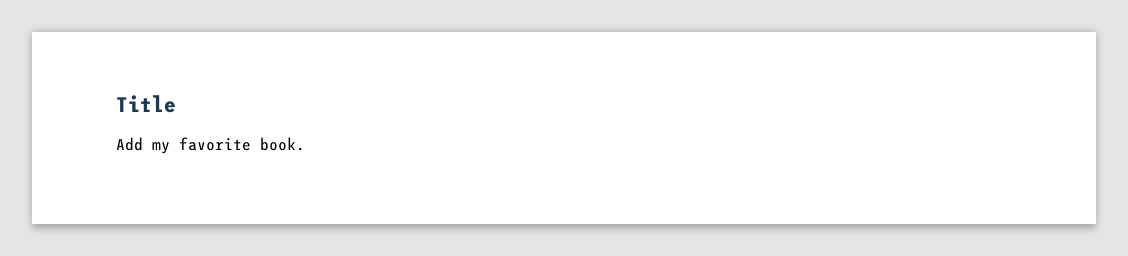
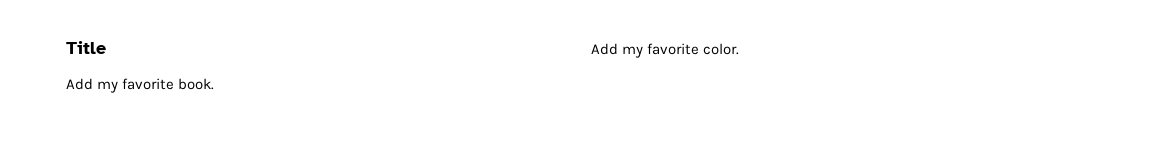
+ Add my favorite color.

